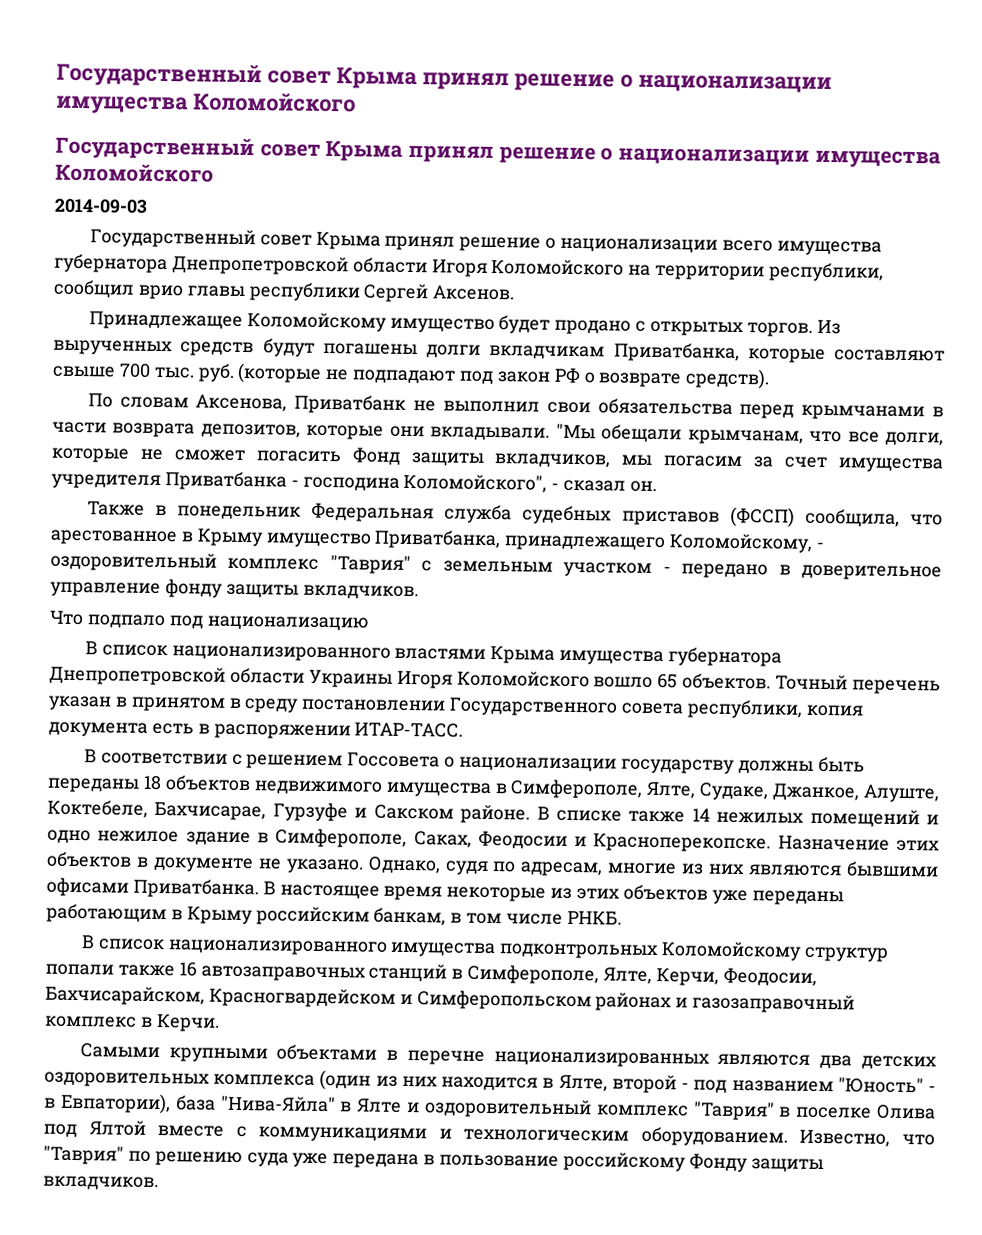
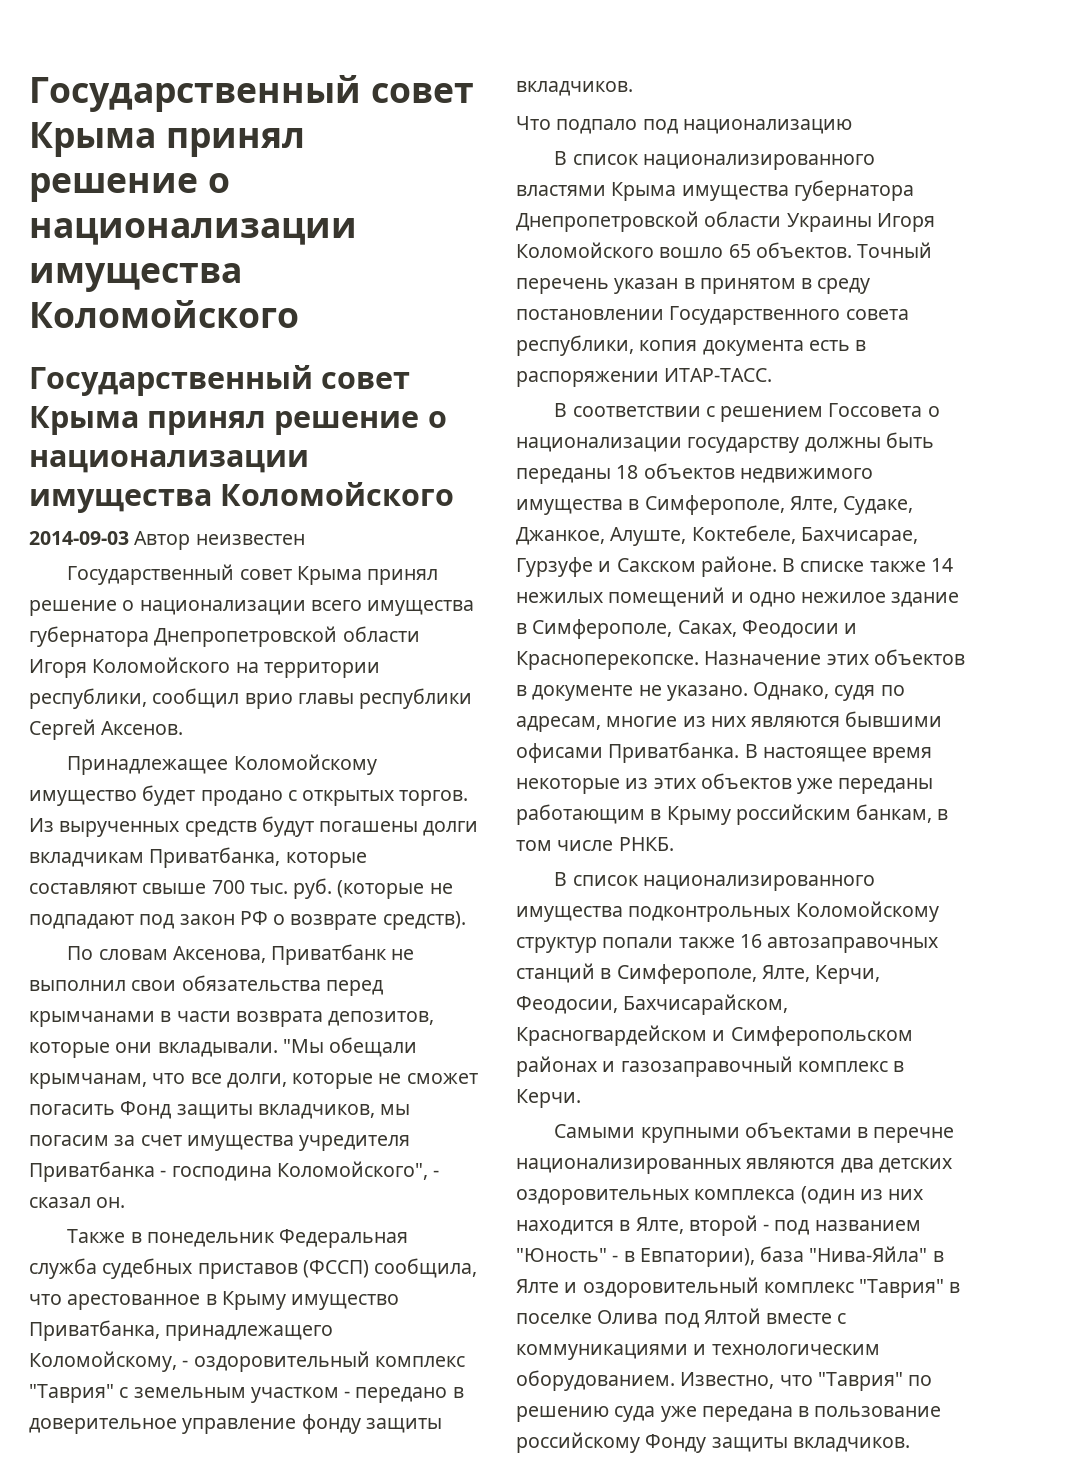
- 2014-09-03
+ 2014-09-03 Автор неизвестен

